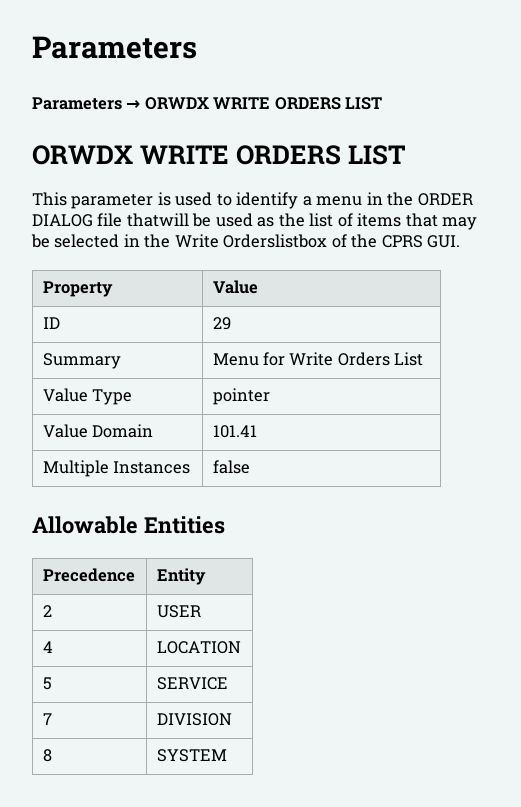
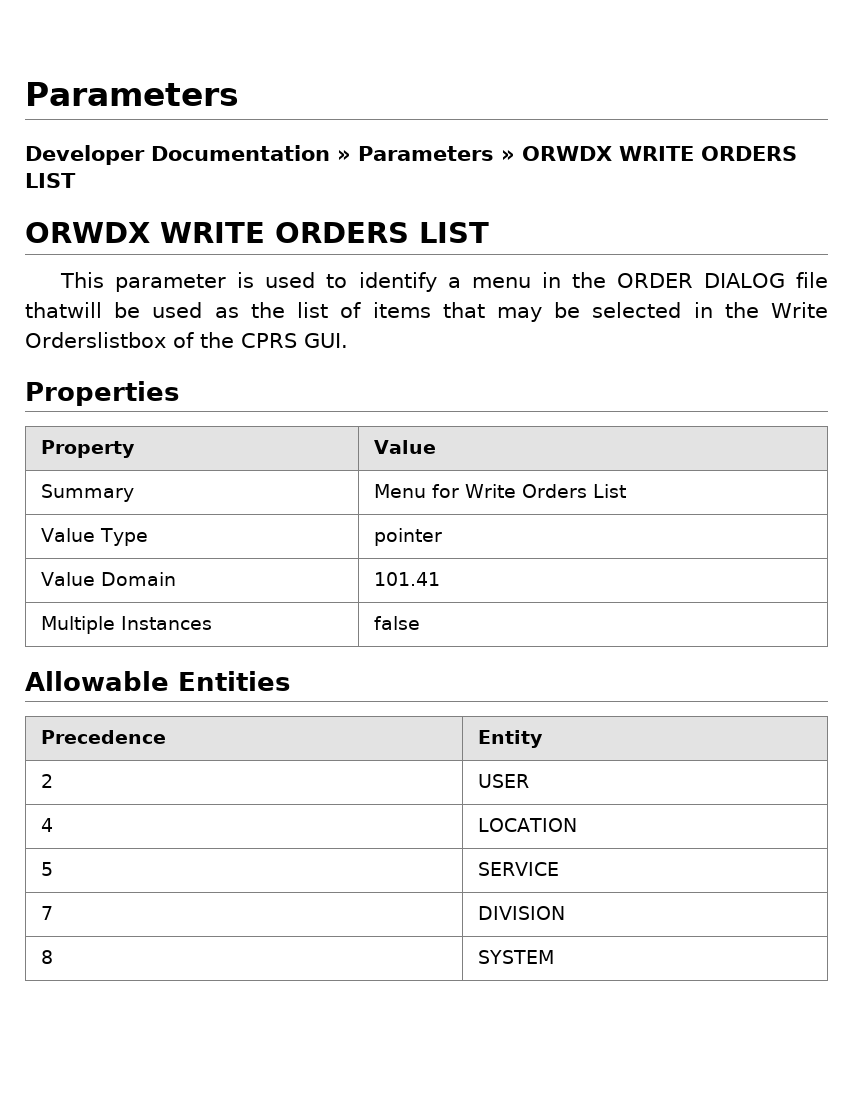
- Parameters → ORWDX WRITE ORDERS LIST
+ Developer Documentation » Parameters » ORWDX WRITE ORDERS LIST
+ Properties
- ID | 29

